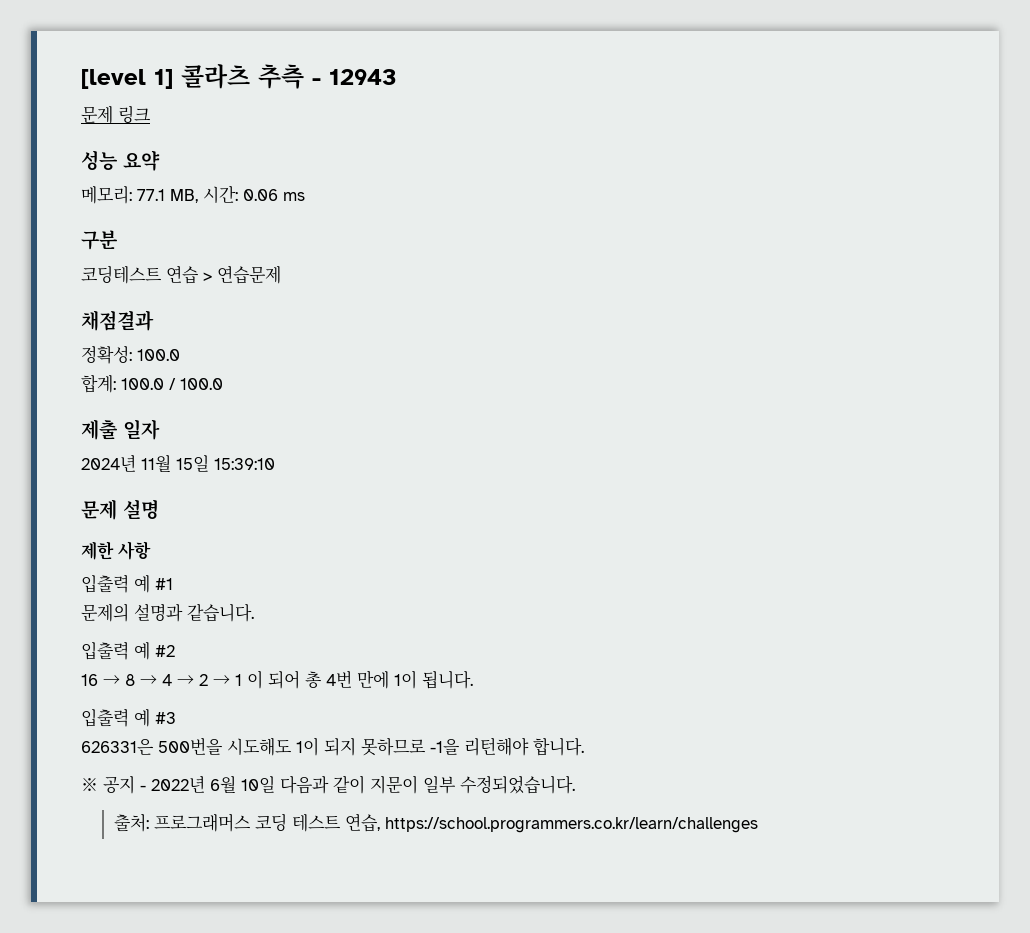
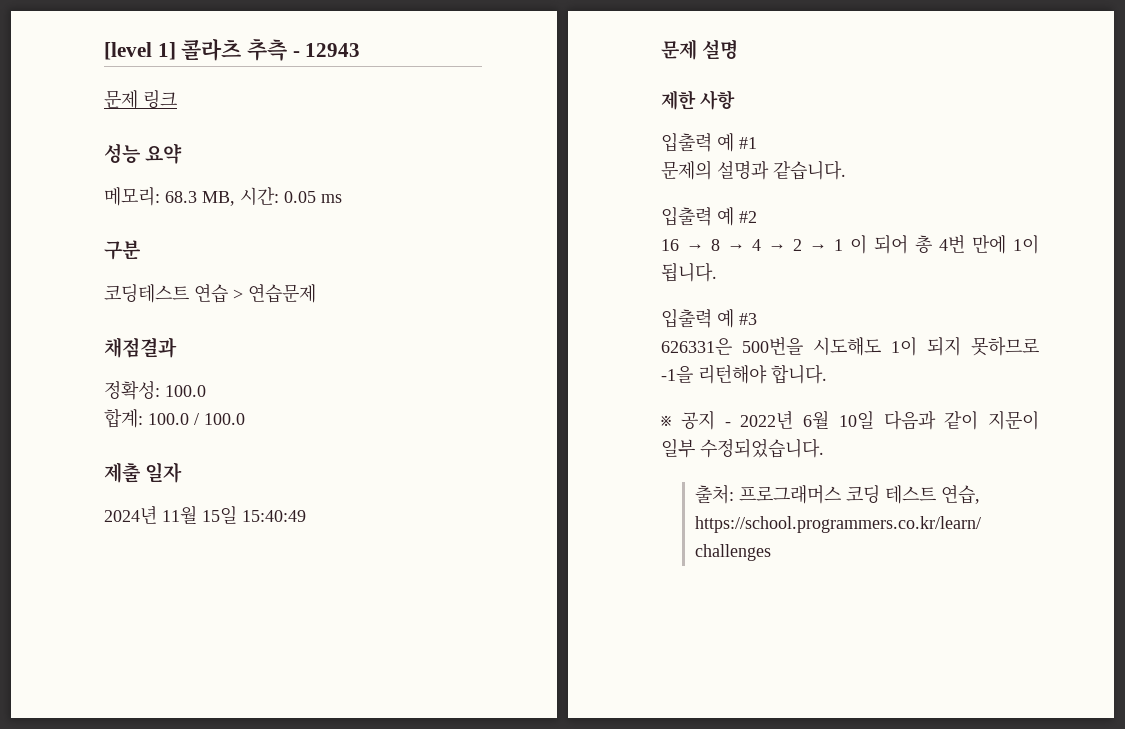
- 메모리: 77.1 MB, 시간: 0.06 ms
+ 메모리: 68.3 MB, 시간: 0.05 ms
- 2024년 11월 15일 15:39:10
+ 2024년 11월 15일 15:40:49

